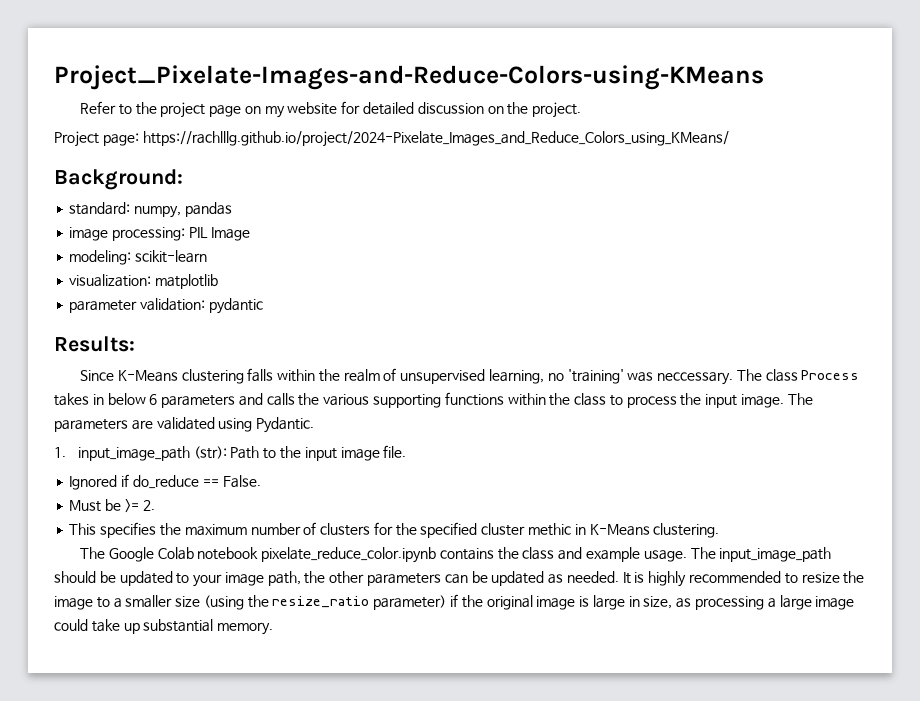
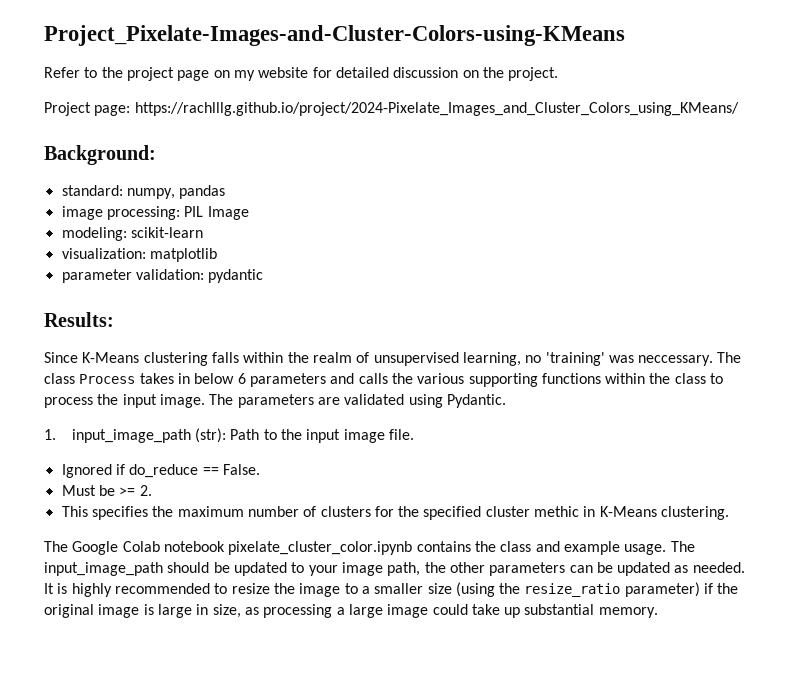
- Project_Pixelate-Images-and-Reduce-Colors-using-KMeans
+ Project_Pixelate-Images-and-Cluster-Colors-using-KMeans
- Project page: https://rachlllg.github.io/project/2024-Pixelate_Images_and_Reduce_Colors_using_KMeans/
+ Project page: https://rachlllg.github.io/project/2024-Pixelate_Images_and_Cluster_Colors_using_KMeans/
- The Google Colab notebook pixelate_reduce_color.ipynb contains the class and example usage.
+ The Google Colab notebook pixelate_cluster_color.ipynb contains the class and example usage.

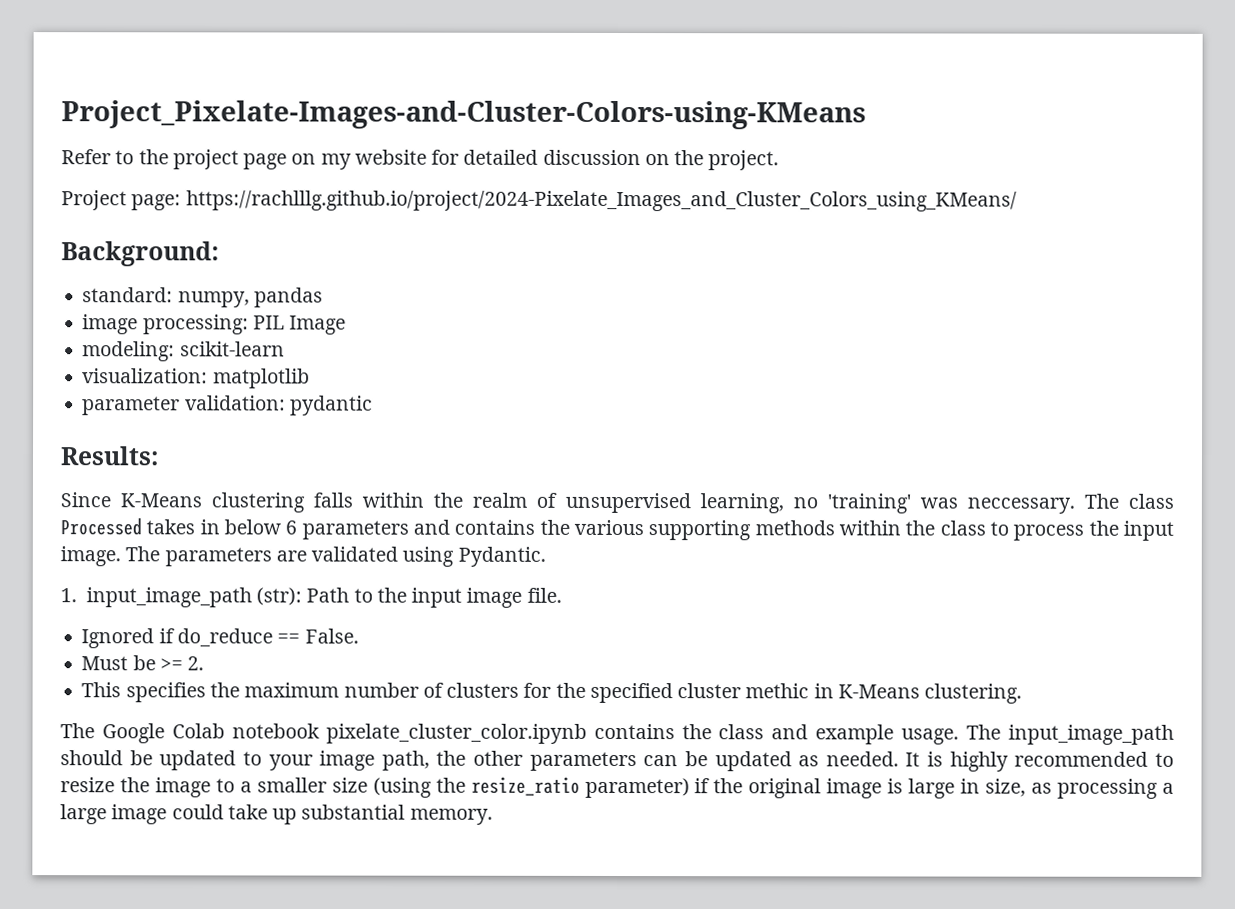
- The class Process takes in below 6 parameters and calls the various supporting functions within the class to process the input image.
+ The class Processed takes in below 6 parameters and contains the various supporting methods within the class to process the input image.

